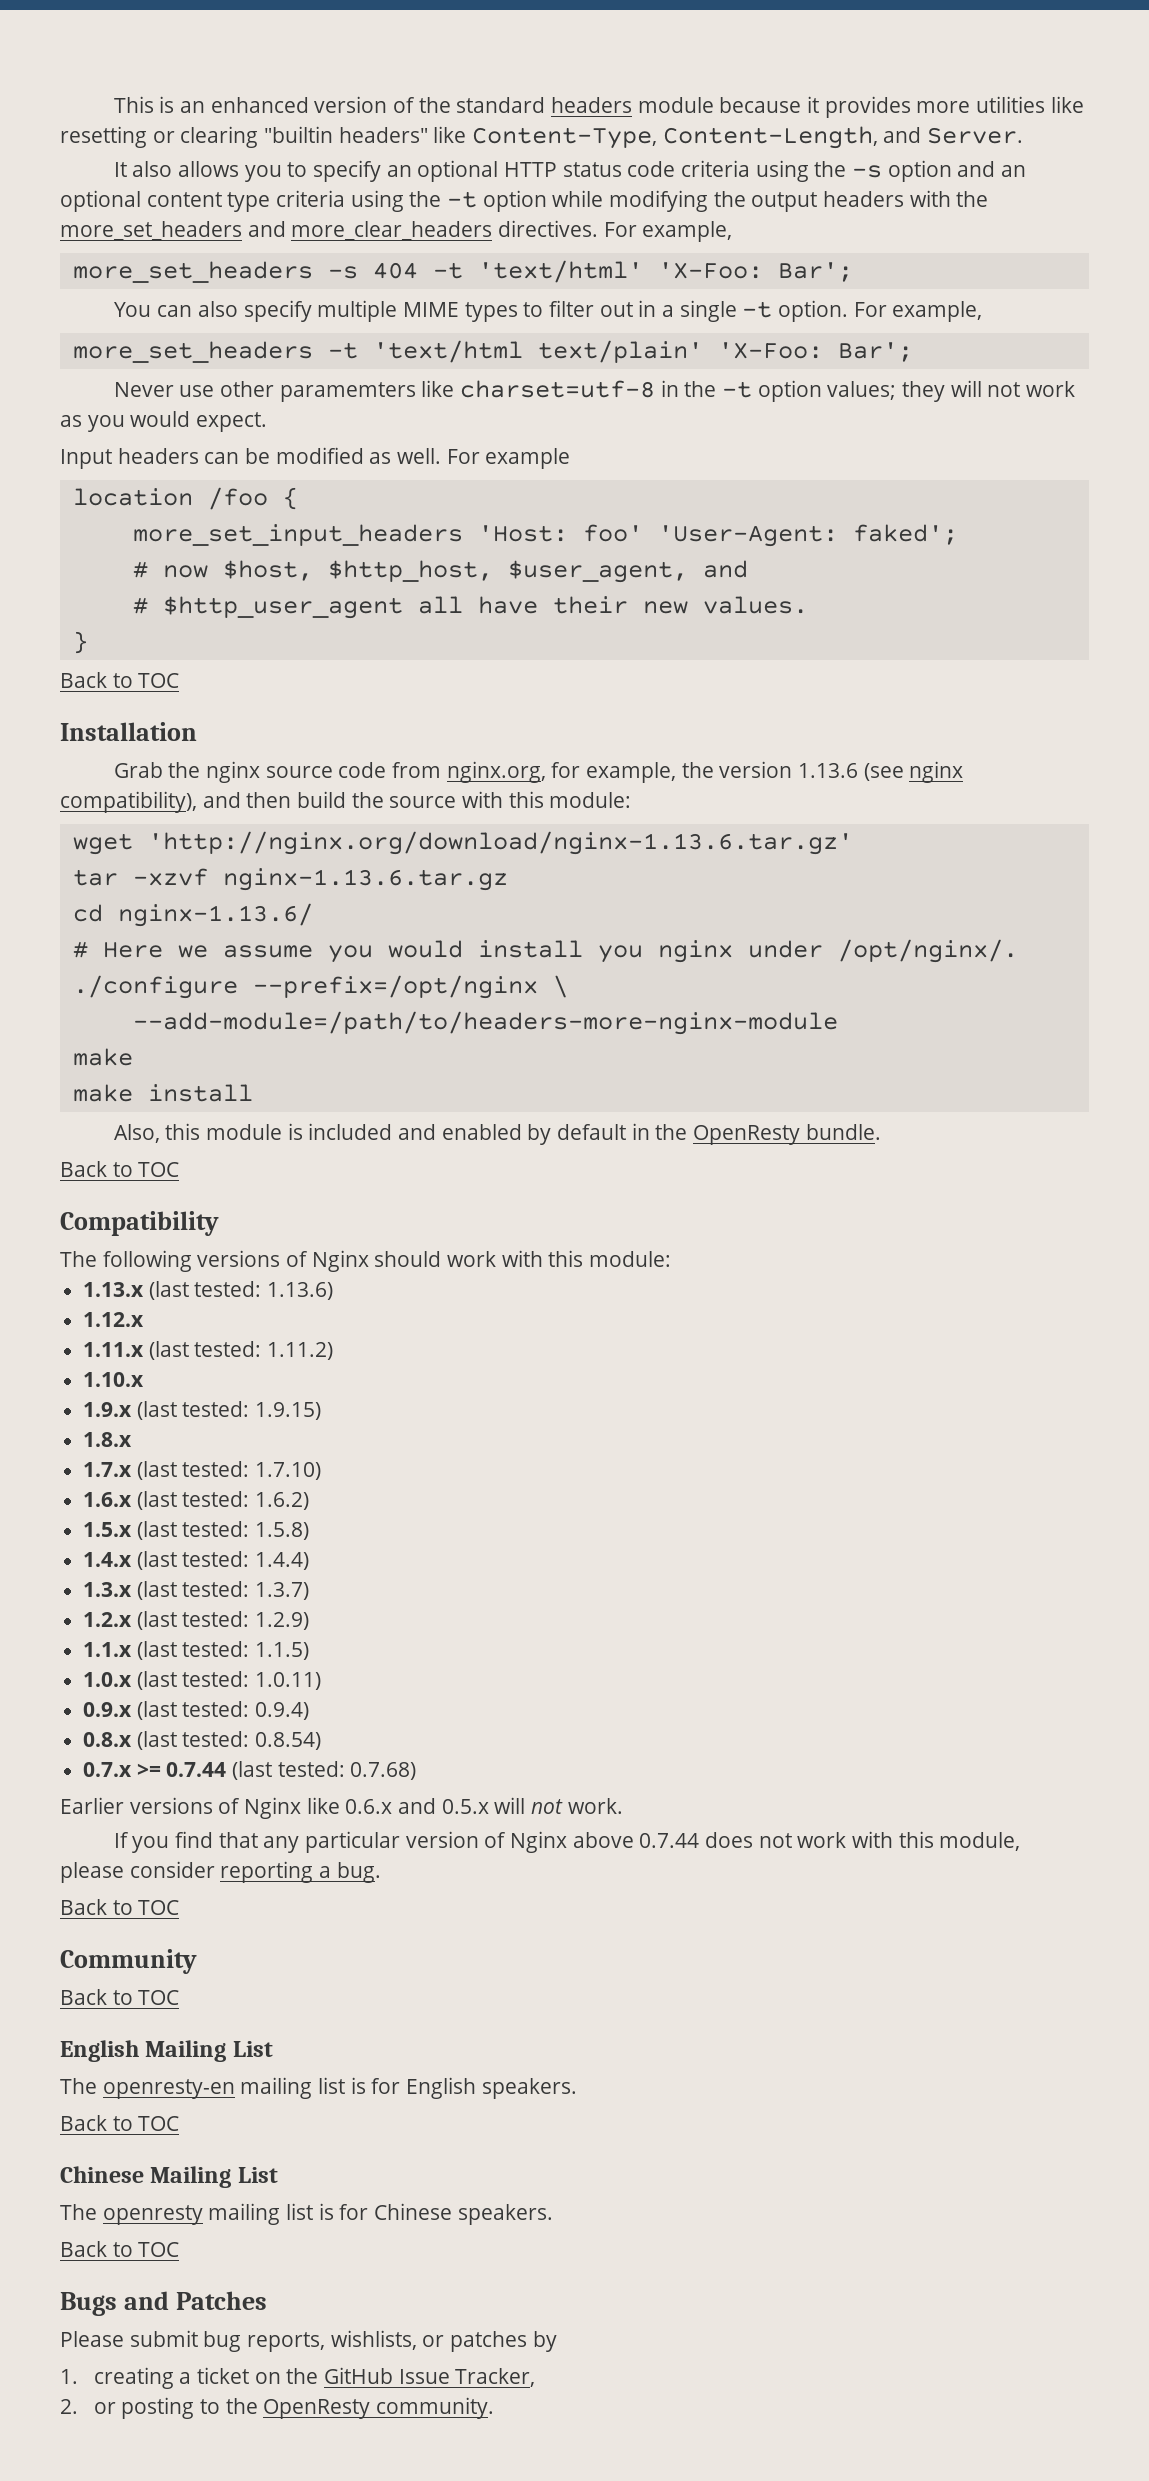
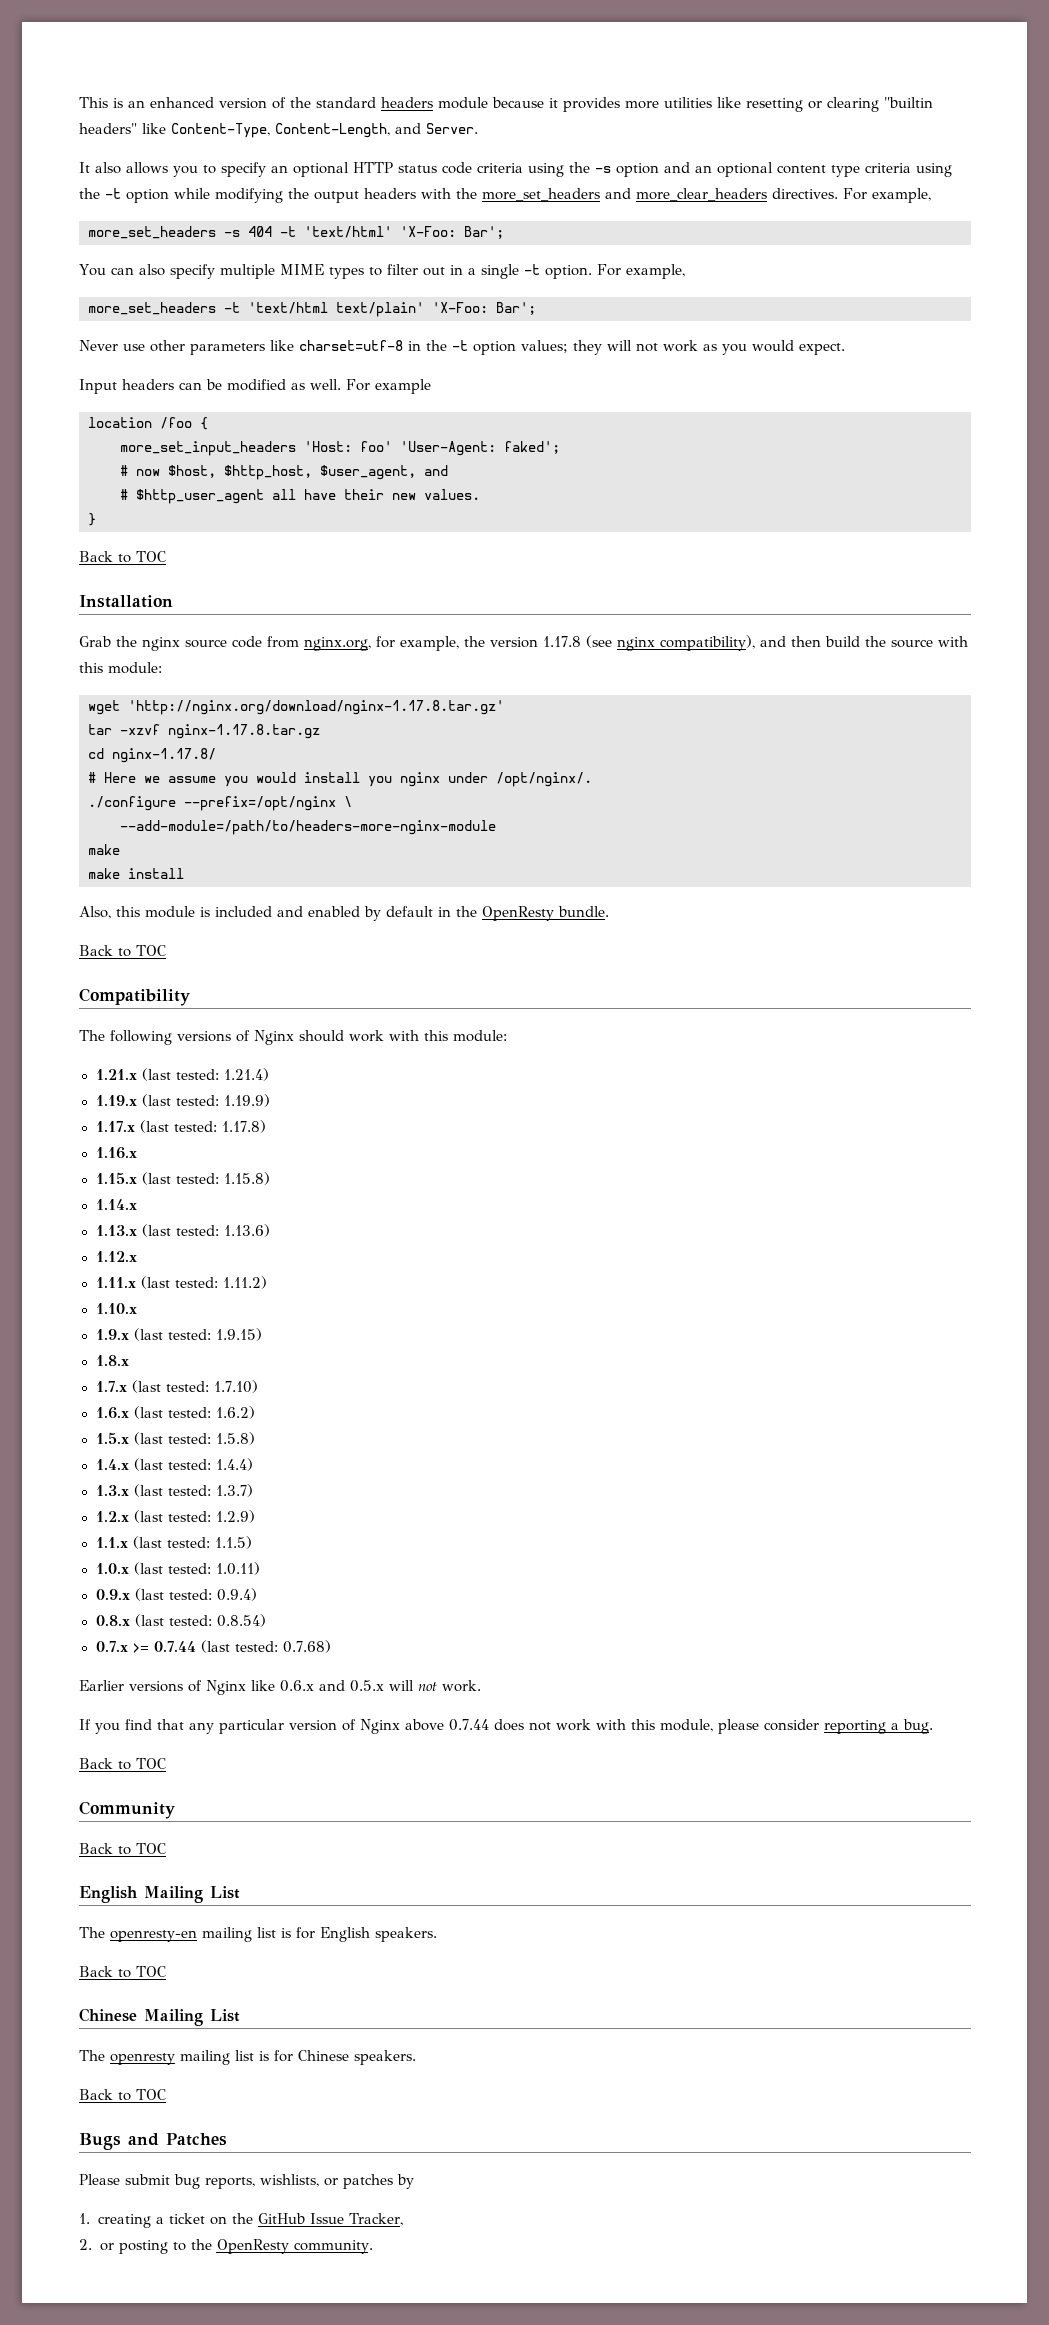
- Never use other paramemters like charset=utf-8 in the -t option values; they will not work as you would expect.
+ Never use other parameters like charset=utf-8 in the -t option values; they will not work as you would expect.
- Grab the nginx source code from nginx.org, for example, the version 1.13.6 (see nginx compatibility), and then build the source with this module:
+ Grab the nginx source code from nginx.org, for example, the version 1.17.8 (see nginx compatibility), and then build the source with this module:
- wget 'http://nginx.org/download/nginx-1.13.6.tar.gz'
+ wget 'http://nginx.org/download/nginx-1.17.8.tar.gz'
- tar -xzvf nginx-1.13.6.tar.gz
+ tar -xzvf nginx-1.17.8.tar.gz
- cd nginx-1.13.6/
+ cd nginx-1.17.8/
+ 1.21.x (last tested: 1.21.4)
+ 1.19.x (last tested: 1.19.9)
+ 1.17.x (last tested: 1.17.8)
+ 1.16.x
+ 1.15.x (last tested: 1.15.8)
+ 1.14.x

